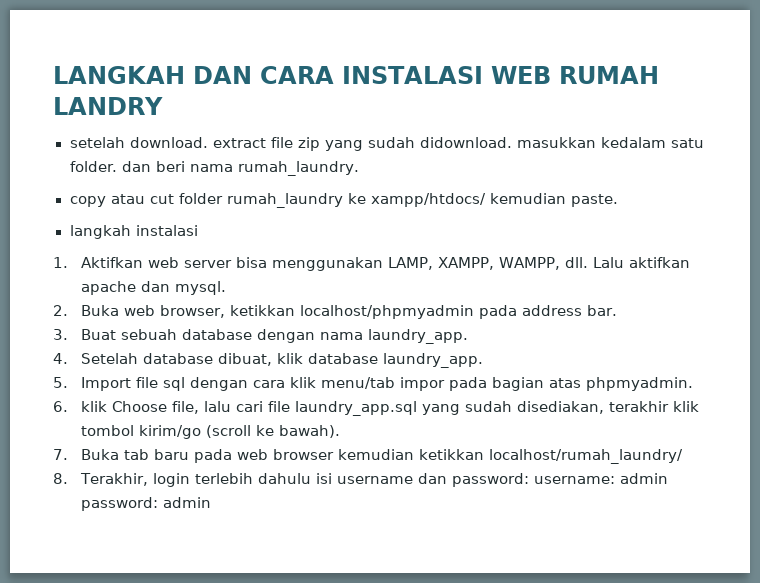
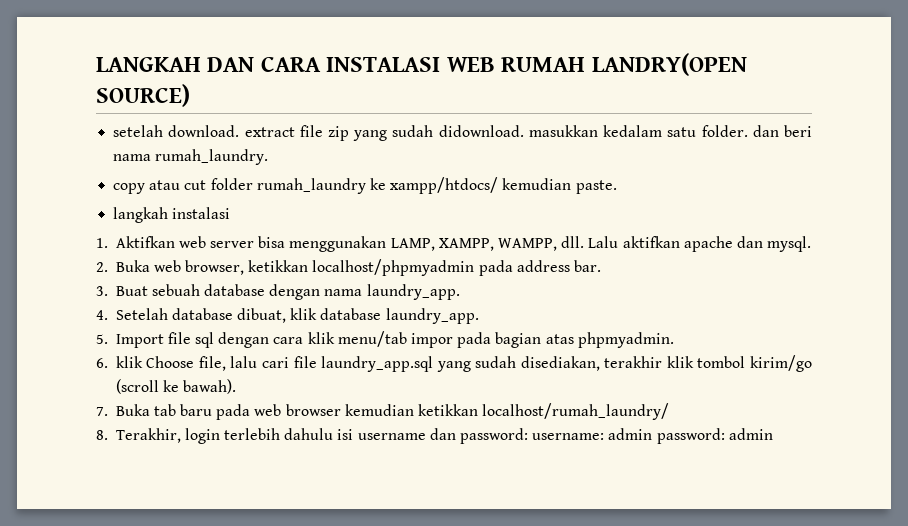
- LANGKAH DAN CARA INSTALASI WEB RUMAH LANDRY
+ LANGKAH DAN CARA INSTALASI WEB RUMAH LANDRY(OPEN SOURCE)

